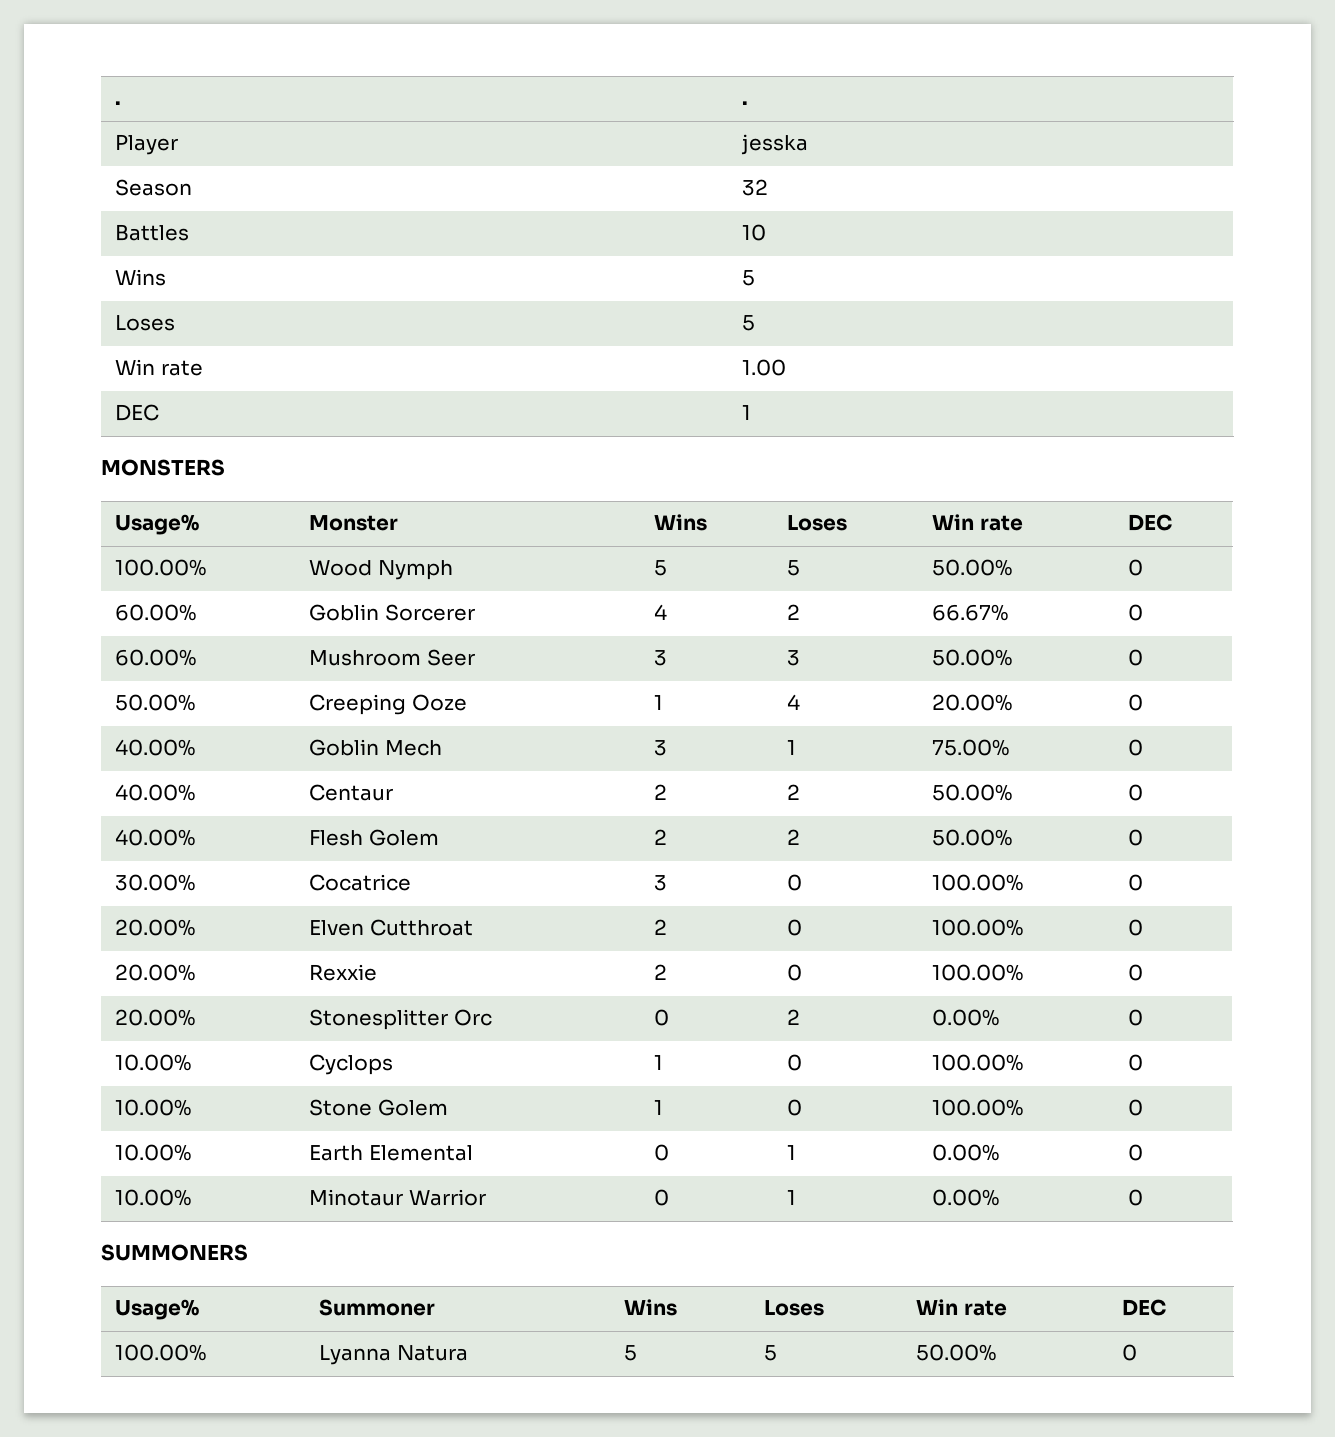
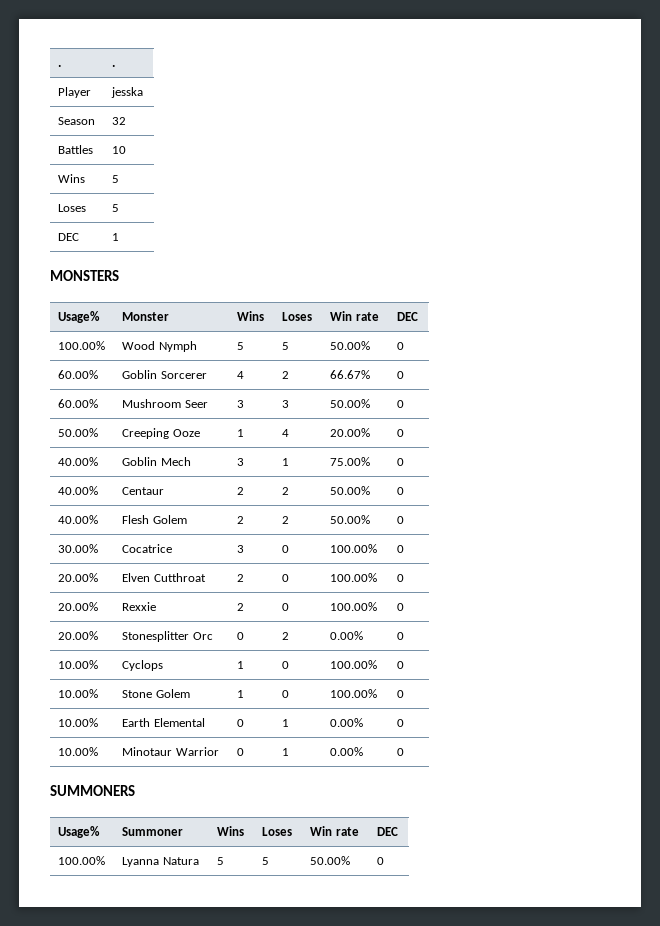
- Win rate | 1.00

